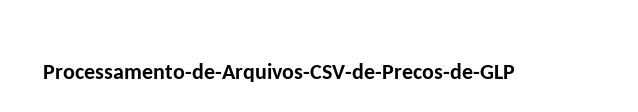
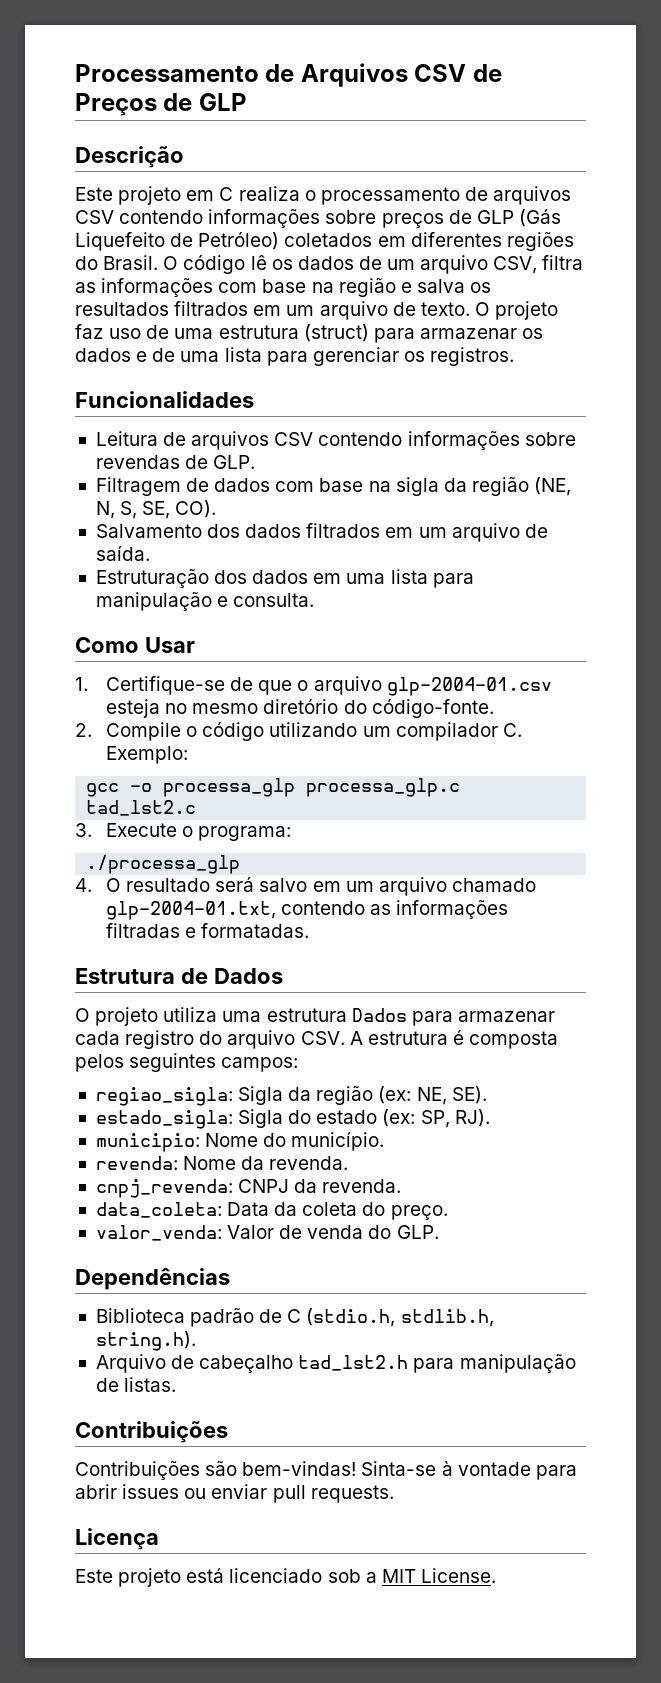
- Processamento-de-Arquivos-CSV-de-Precos-de-GLP
+ Processamento de Arquivos CSV de Preços de GLP
+ Descrição
+ Este projeto em C realiza o processamento de arquivos CSV contendo informações sobre preços de GLP (Gás Liquefeito de Petróleo) coletados em diferentes regiões do Brasil. O código lê os dados de um arquivo CSV, filtra as informações com base na região e salva os resultados filtrados em um arquivo de texto. O projeto faz uso de uma estrutura (struct) para armazenar os dados e de uma lista para gerenciar os registros.
+ Funcionalidades
+ Leitura de arquivos CSV contendo informações sobre revendas de GLP.
+ Filtragem de dados com base na sigla da região (NE, N, S, SE, CO).
+ Salvamento dos dados filtrados em um arquivo de saída.
+ Estruturação dos dados em uma lista para manipulação e consulta.
+ Como Usar
+ 1. Certifique-se de que o arquivo glp-2004-01.csv esteja no mesmo diretório do código-fonte.
+ 2. Compile o código utilizando um compilador C. Exemplo:
+ gcc -o processa_glp processa_glp.c tad_lst2.c
+ 3. Execute o programa:
+ ./processa_glp
+ 4. O resultado será salvo em um arquivo chamado glp-2004-01.txt, contendo as informações filtradas e formatadas.
+ Estrutura de Dados
+ O projeto utiliza uma estrutura Dados para armazenar cada registro do arquivo CSV. A estrutura é composta pelos seguintes campos:
+ regiao_sigla: Sigla da região (ex: NE, SE).
+ estado_sigla: Sigla do estado (ex: SP, RJ).
+ municipio: Nome do município.
+ revenda: Nome da revenda.
+ cnpj_revenda: CNPJ da revenda.
+ data_coleta: Data da coleta do preço.
+ valor_venda: Valor de venda do GLP.
+ Dependências
+ Biblioteca padrão de C (stdio.h, stdlib.h, string.h).
+ Arquivo de cabeçalho tad_lst2.h para manipulação de listas.
+ Contribuições
+ Contribuições são bem-vindas! Sinta-se à vontade para abrir issues ou enviar pull requests.
+ Licença
+ Este projeto está licenciado sob a MIT License.

